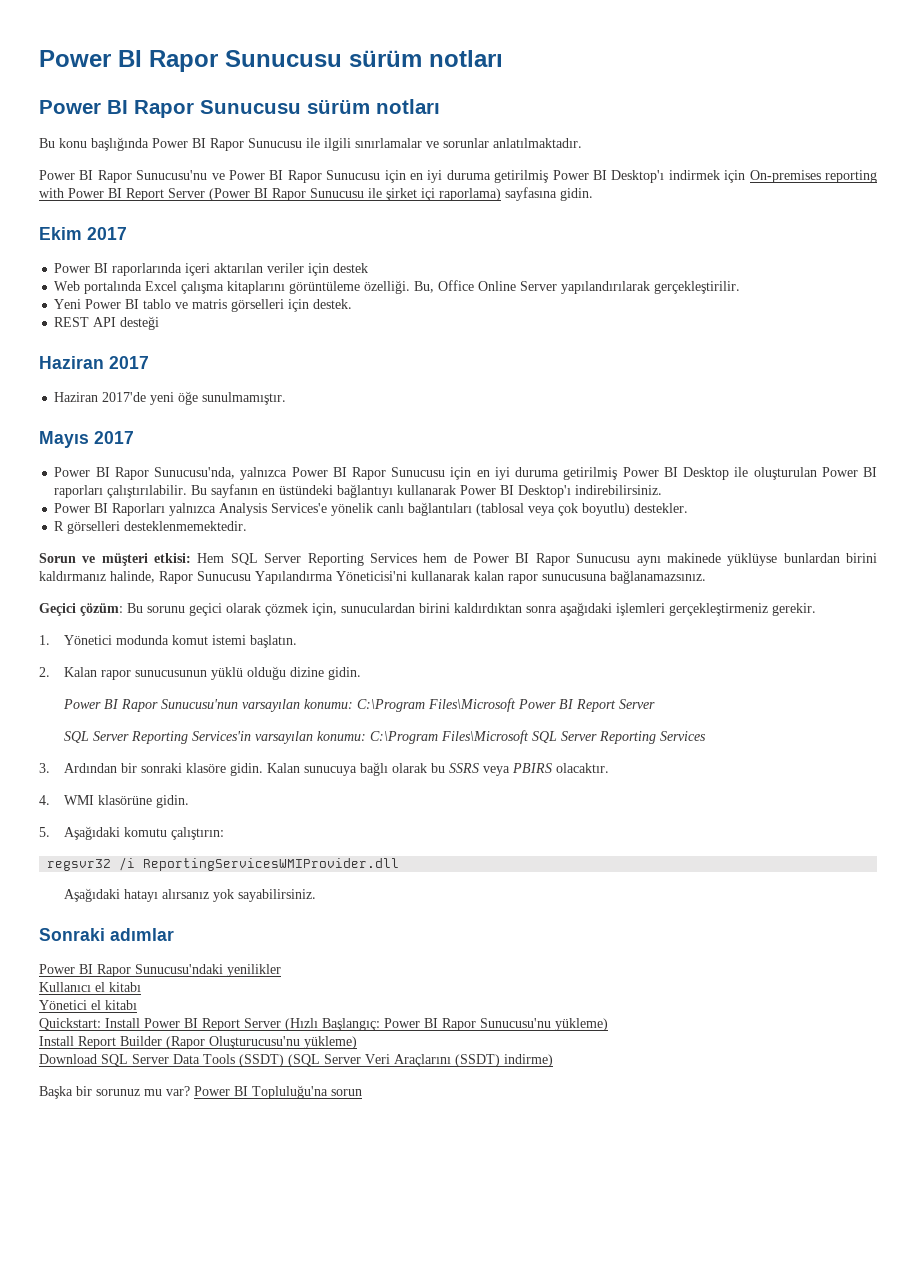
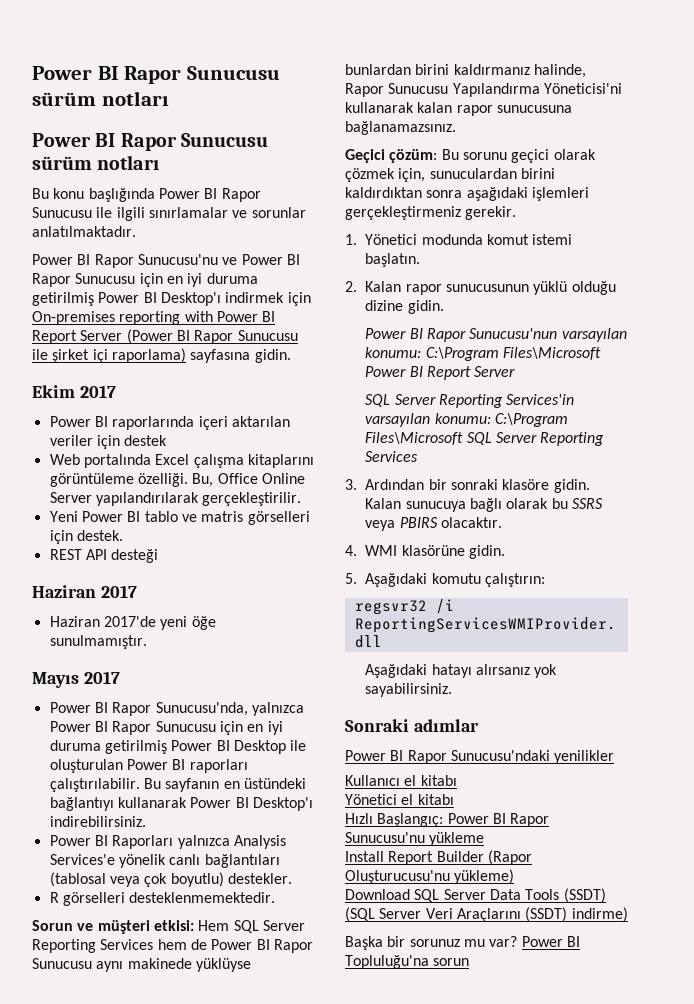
- Quickstart: Install Power BI Report Server (Hızlı Başlangıç: Power BI Rapor Sunucusu'nu yükleme)
+ Hızlı Başlangıç: Power BI Rapor Sunucusu'nu yükleme

